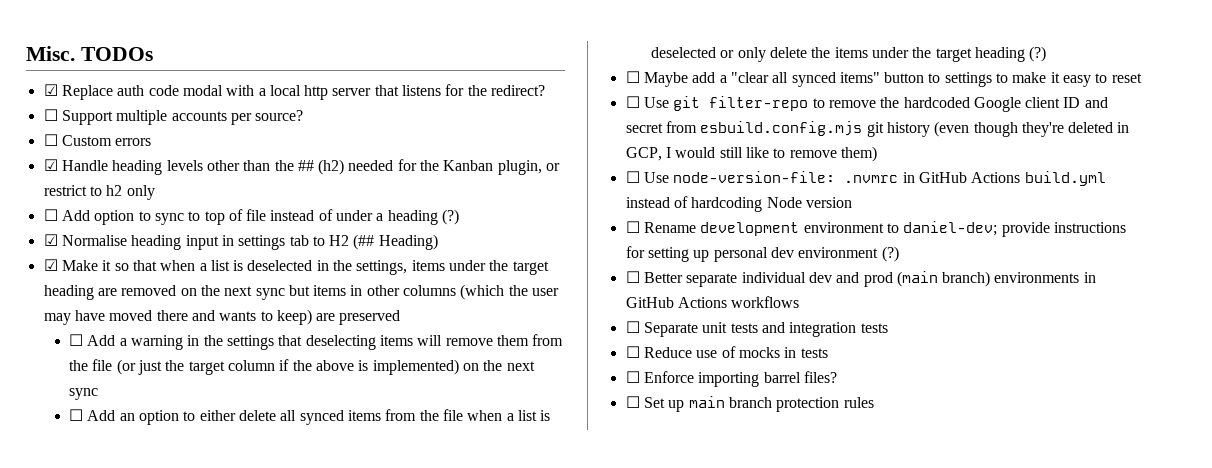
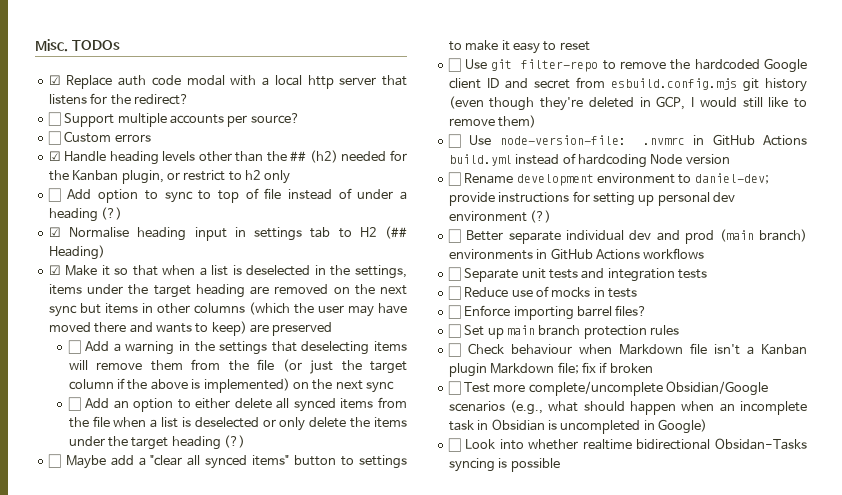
+ ☐ Check behaviour when Markdown file isn't a Kanban plugin Markdown file; fix if broken
+ ☐ Test more complete/uncomplete Obsidian/Google scenarios (e.g., what should happen when an incomplete task in Obsidian is uncompleted in Google)
+ ☐ Look into whether realtime bidirectional Obsidan-Tasks syncing is possible

